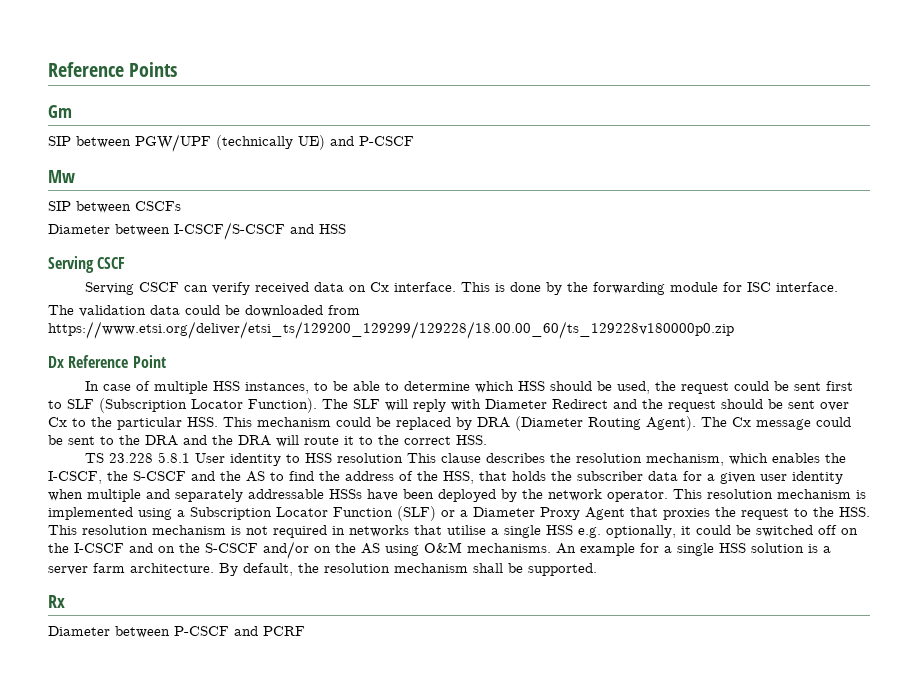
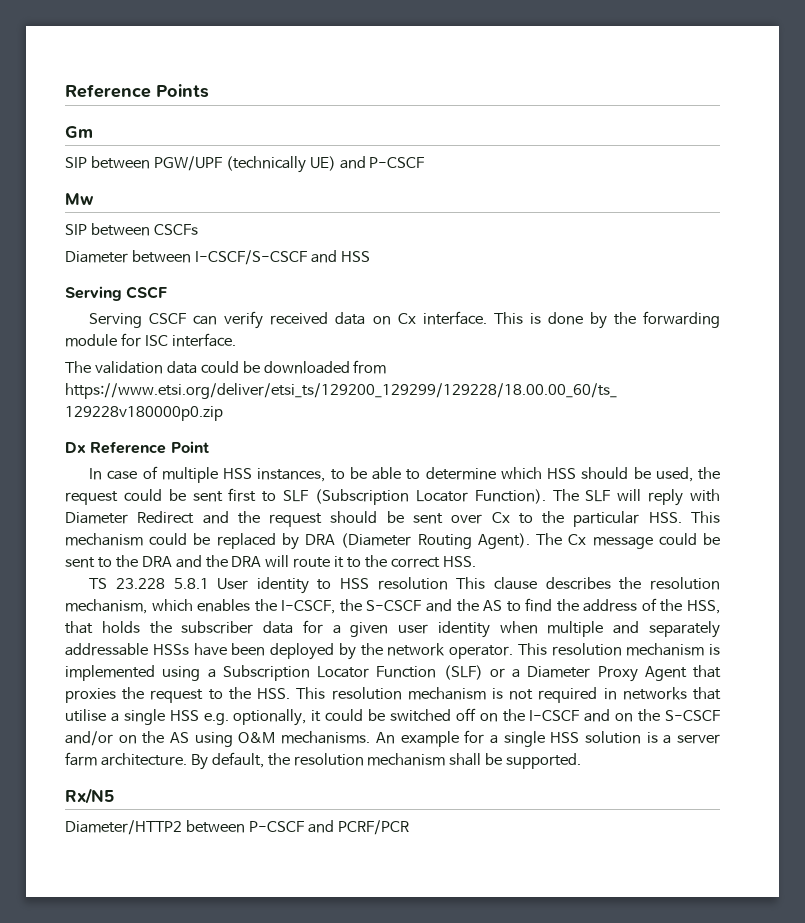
- Rx
- Diameter between P-CSCF and PCRF
+ Rx/N5
+ Diameter/HTTP2 between P-CSCF and PCRF/PCR

